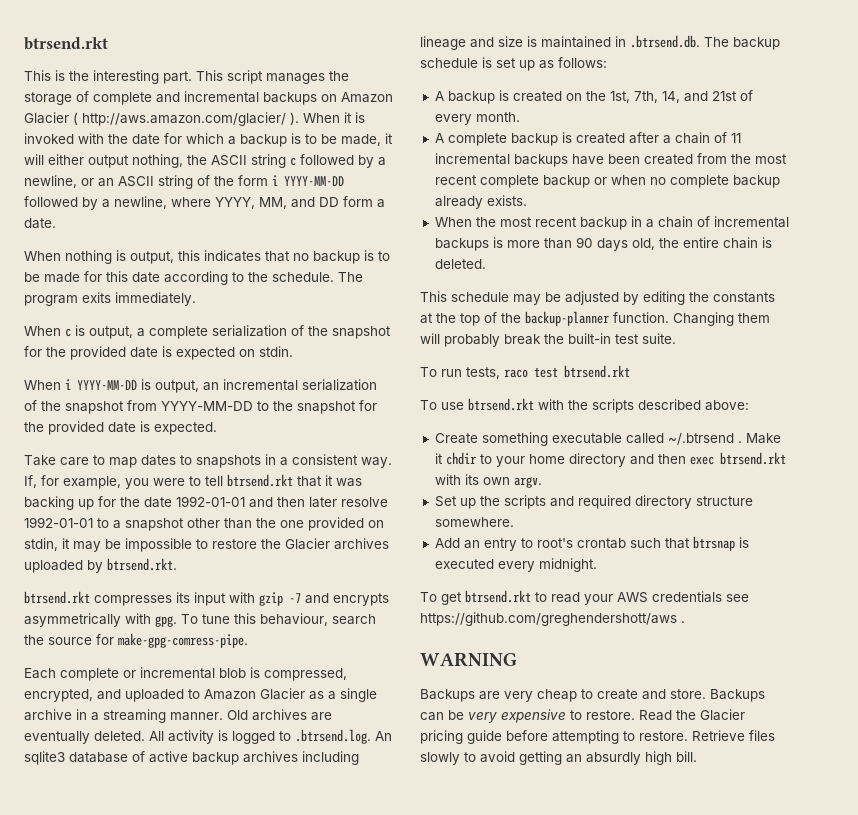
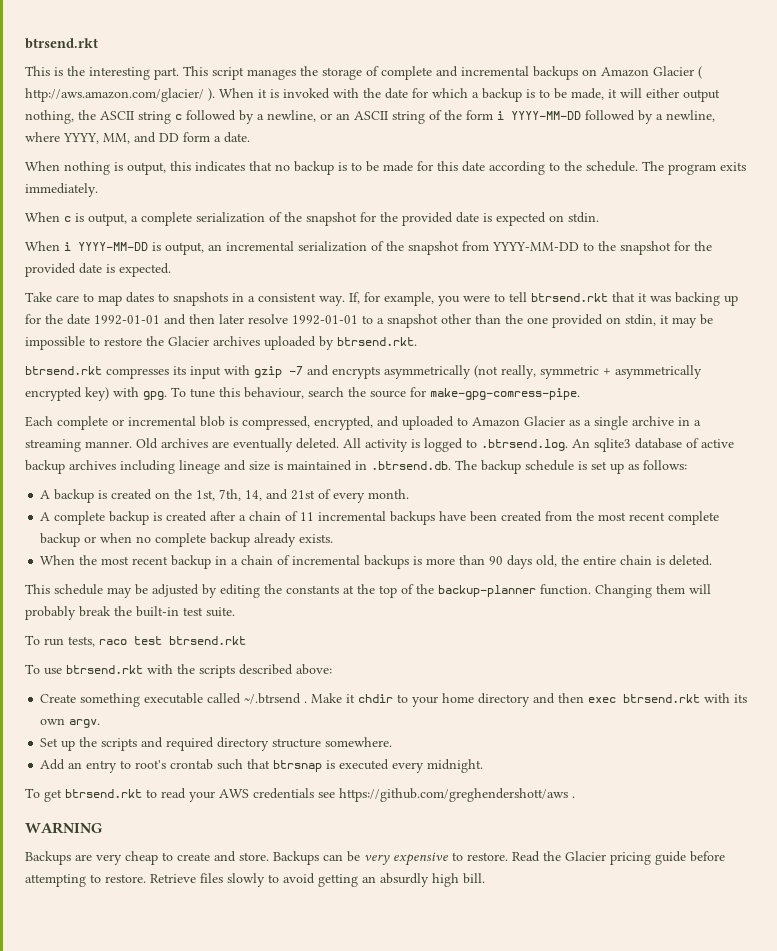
- btrsend.rkt compresses its input with gzip -7 and encrypts asymmetrically with gpg.
+ btrsend.rkt compresses its input with gzip -7 and encrypts asymmetrically (not really, symmetric + asymmetrically encrypted key) with gpg.

